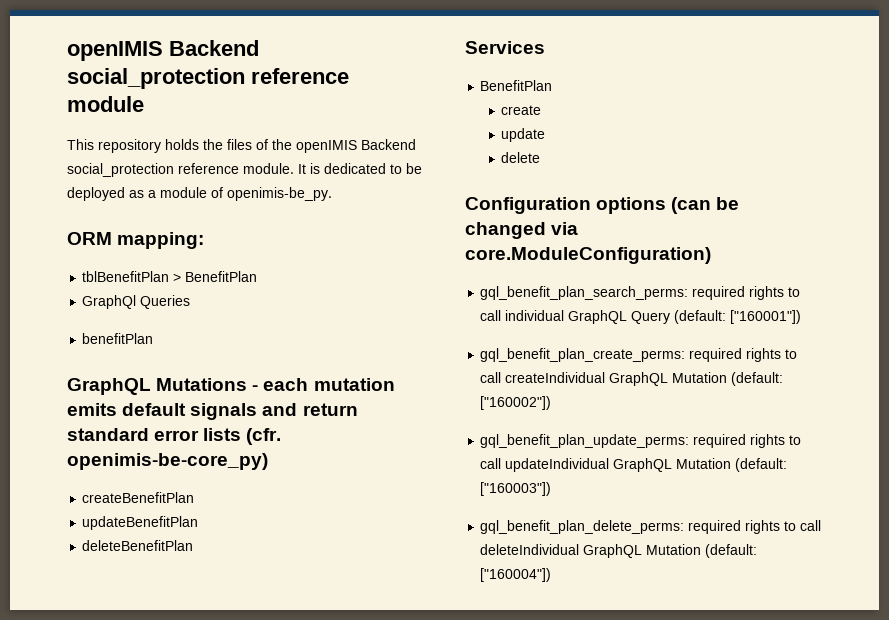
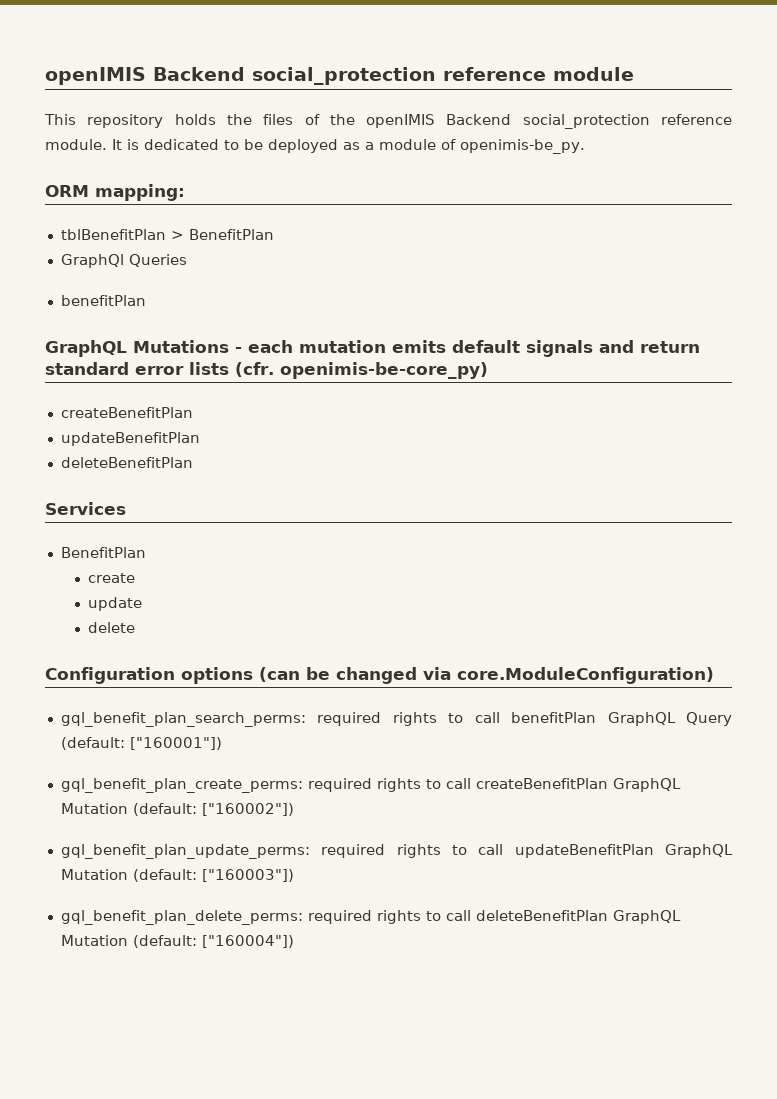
- gql_benefit_plan_search_perms: required rights to call individual GraphQL Query (default: ["160001"])
+ gql_benefit_plan_search_perms: required rights to call benefitPlan GraphQL Query (default: ["160001"])
- gql_benefit_plan_create_perms: required rights to call createIndividual GraphQL Mutation (default: ["160002"])
+ gql_benefit_plan_create_perms: required rights to call createBenefitPlan GraphQL Mutation (default: ["160002"])
- gql_benefit_plan_update_perms: required rights to call updateIndividual GraphQL Mutation (default: ["160003"])
+ gql_benefit_plan_update_perms: required rights to call updateBenefitPlan GraphQL Mutation (default: ["160003"])
- gql_benefit_plan_delete_perms: required rights to call deleteIndividual GraphQL Mutation (default: ["160004"])
+ gql_benefit_plan_delete_perms: required rights to call deleteBenefitPlan GraphQL Mutation (default: ["160004"])

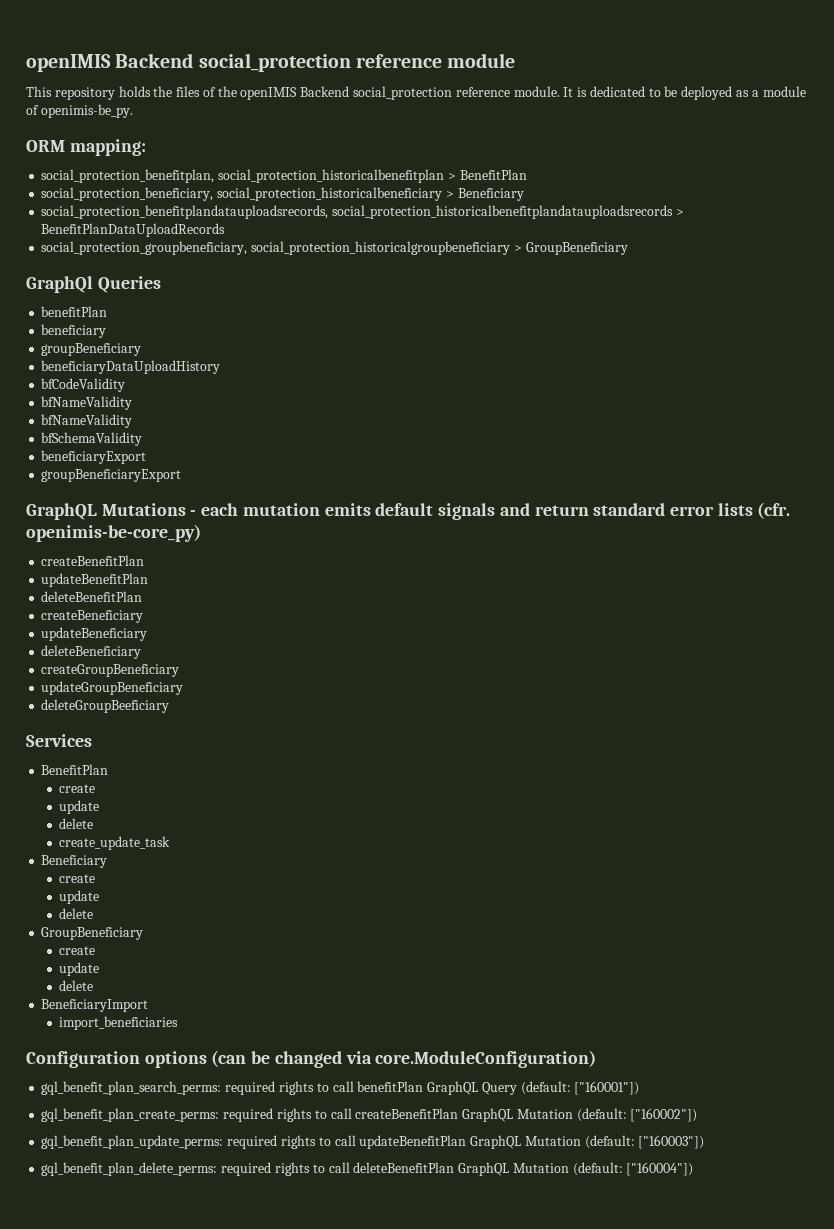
- tblBenefitPlan > BenefitPlan
+ social_protection_benefitplan, social_protection_historicalbenefitplan > BenefitPlan
+ social_protection_beneficiary, social_protection_historicalbeneficiary > Beneficiary
+ social_protection_benefitplandatauploadsrecords, social_protection_historicalbenefitplandatauploadsrecords > BenefitPlanDataUploadRecords
+ social_protection_groupbeneficiary, social_protection_historicalgroupbeneficiary > GroupBeneficiary
  GraphQl Queries
  benefitPlan
+ beneficiary
+ groupBeneficiary
+ beneficiaryDataUploadHistory
+ bfCodeValidity
+ bfNameValidity
+ bfNameValidity
+ bfSchemaValidity
+ beneficiaryExport
+ groupBeneficiaryExport
+ createBeneficiary
+ updateBeneficiary
+ deleteBeneficiary
+ createGroupBeneficiary
+ updateGroupBeneficiary
+ deleteGroupBeeficiary
+ create_update_task
+ Beneficiary
+ create
+ update
+ delete
+ GroupBeneficiary
+ create
+ update
+ delete
+ BeneficiaryImport
+ import_beneficiaries

